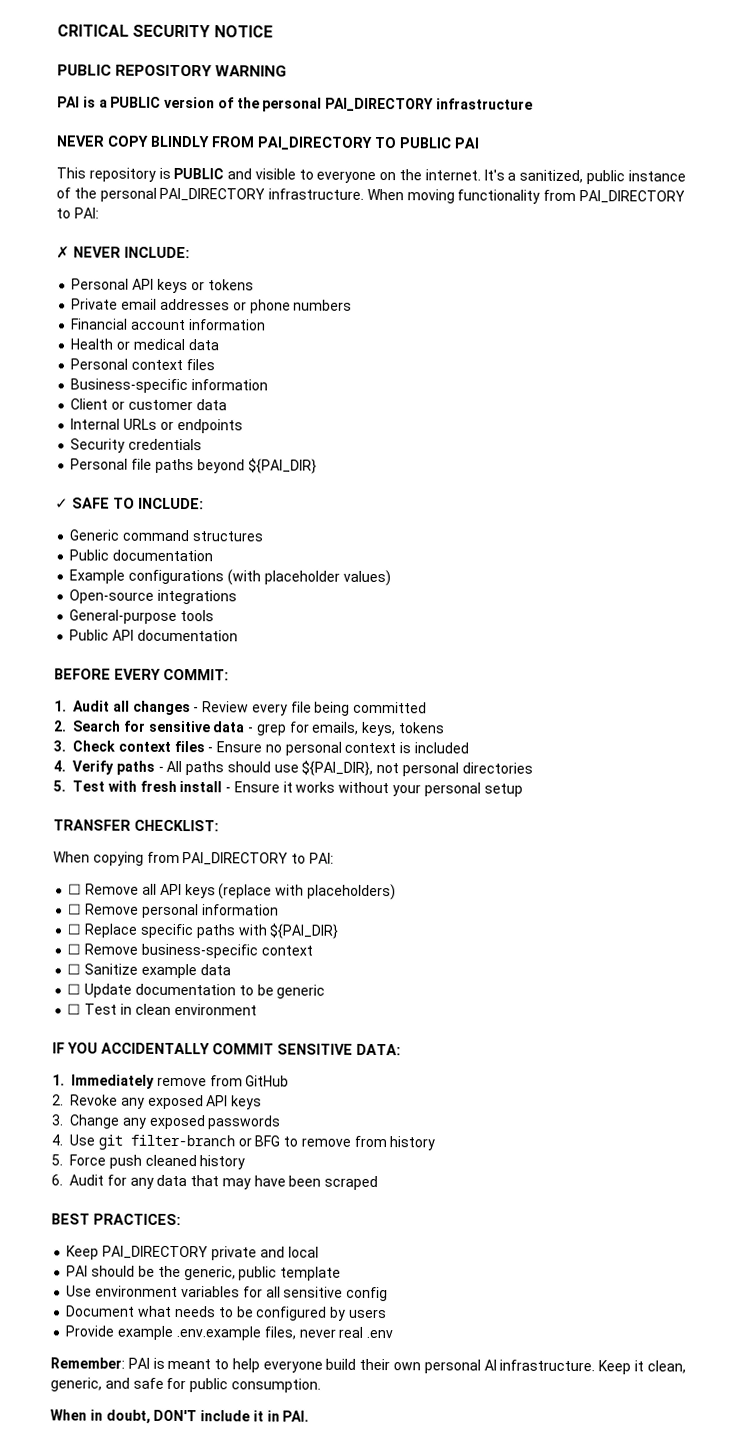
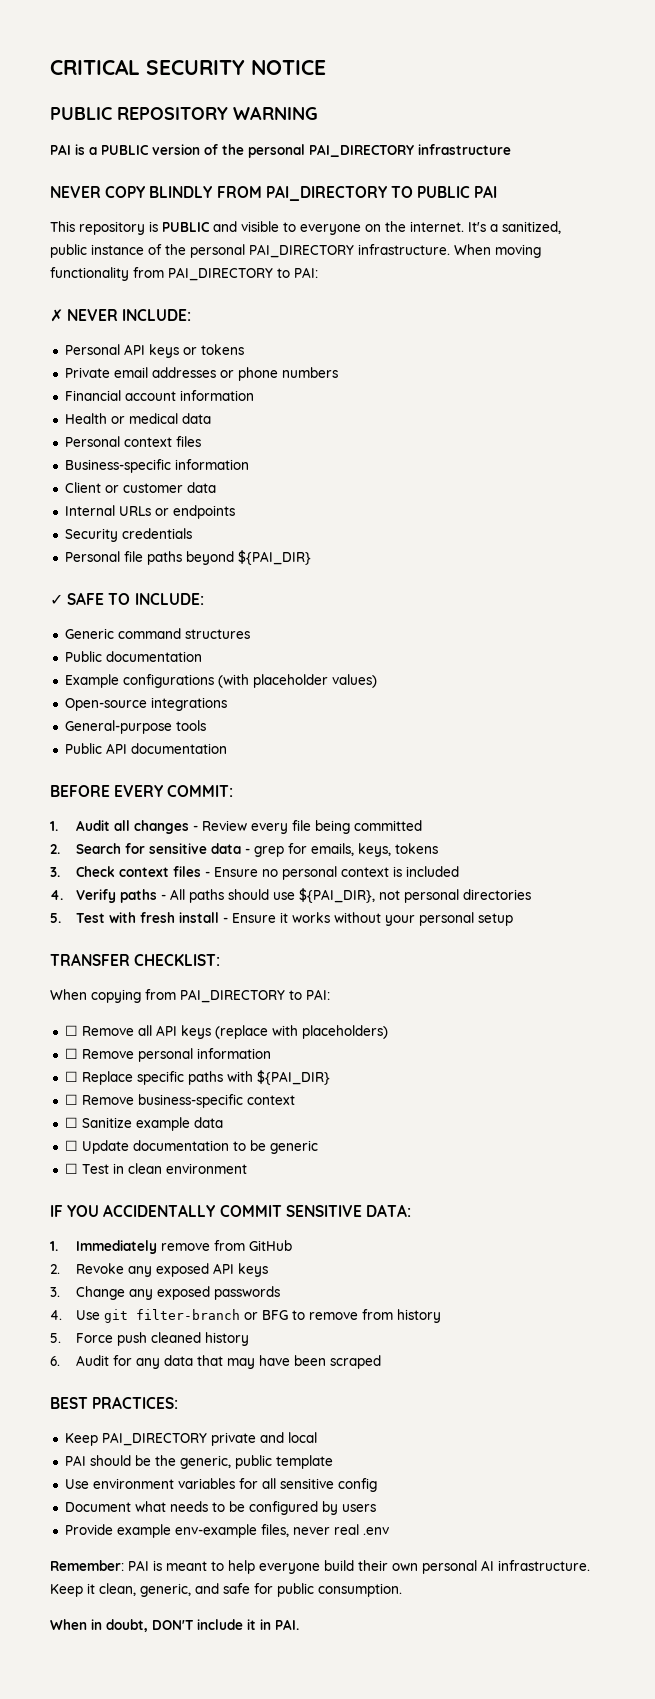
- Provide example .env.example files, never real .env
+ Provide example env-example files, never real .env

